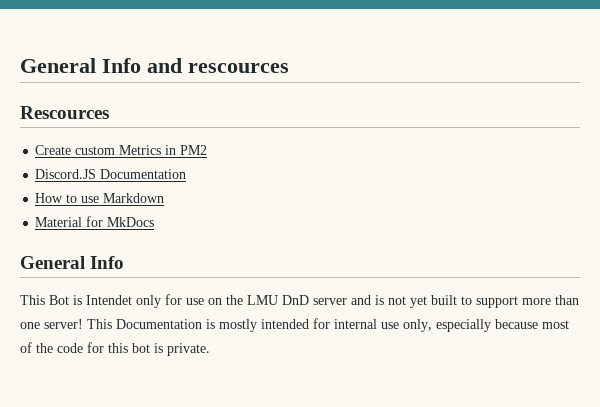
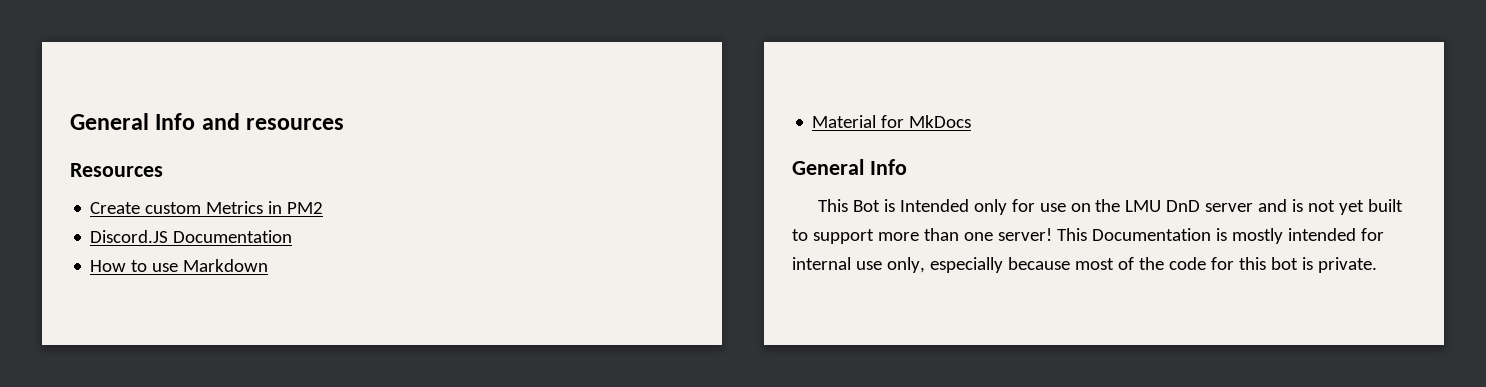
- General Info and rescources
- Rescources
+ General Info and resources
+ Resources
- This Bot is Intendet only for use on the LMU DnD server and is not yet built to support more than one server!
+ This Bot is Intended only for use on the LMU DnD server and is not yet built to support more than one server!

